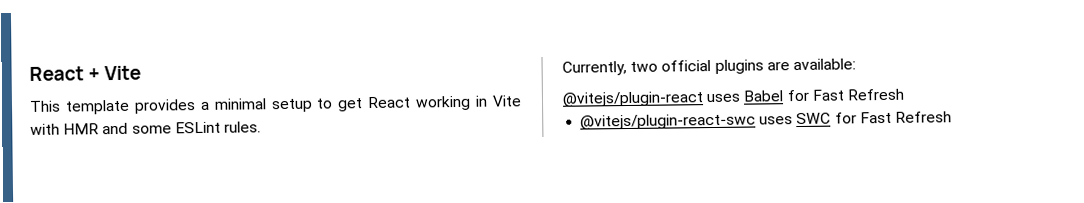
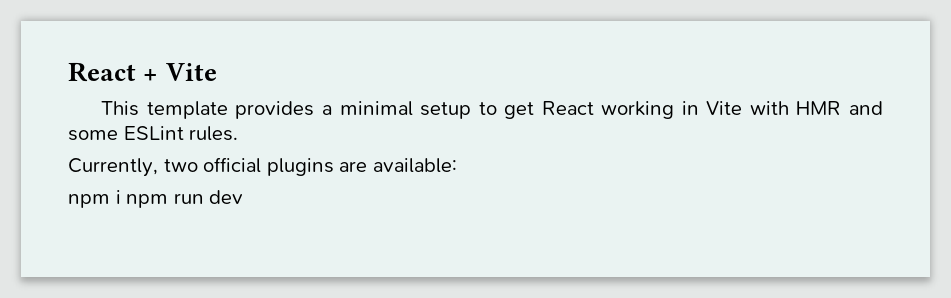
- @vitejs/plugin-react uses Babel for Fast Refresh
- @vitejs/plugin-react-swc uses SWC for Fast Refresh
+ npm i npm run dev

